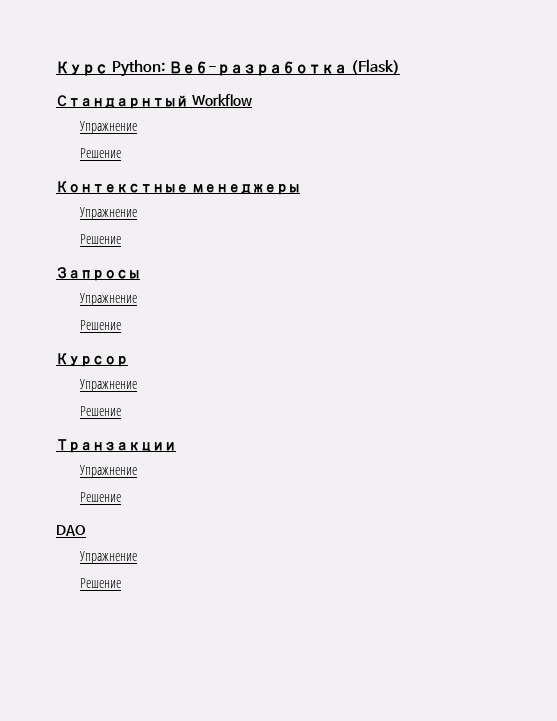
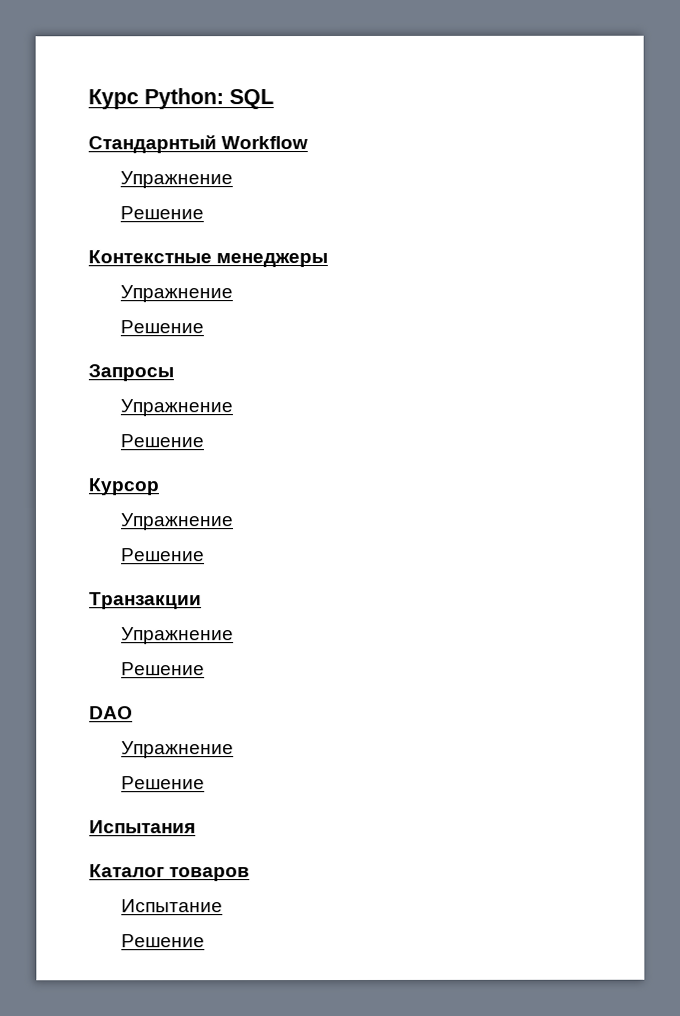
- Курс Python: Веб-разработка (Flask)
+ Курс Python: SQL
+ Испытания
+ Каталог товаров
+ Испытание
+ Решение

